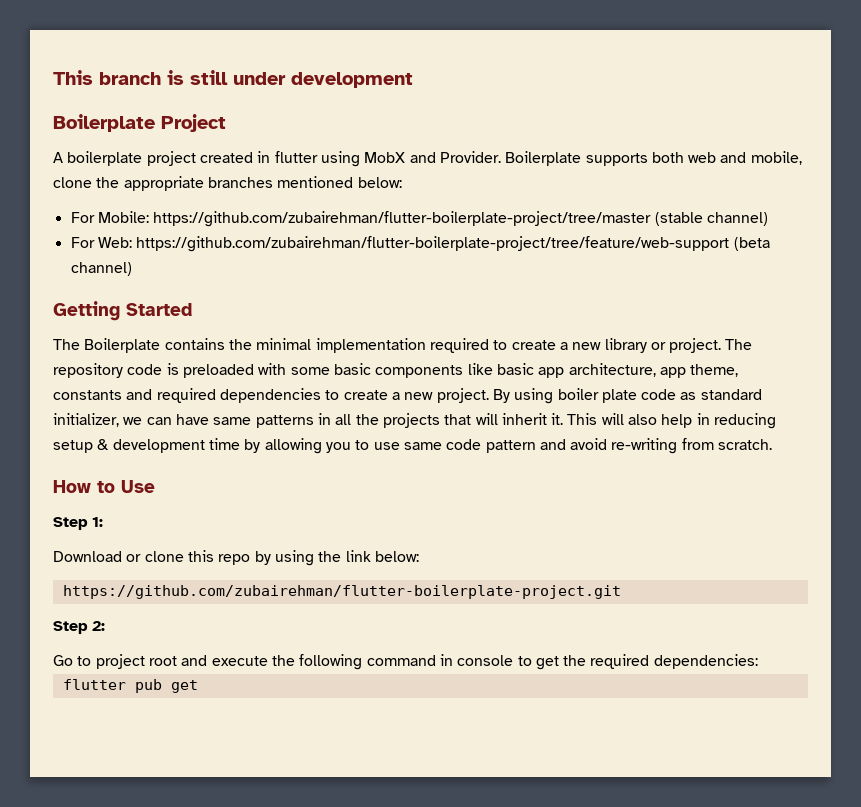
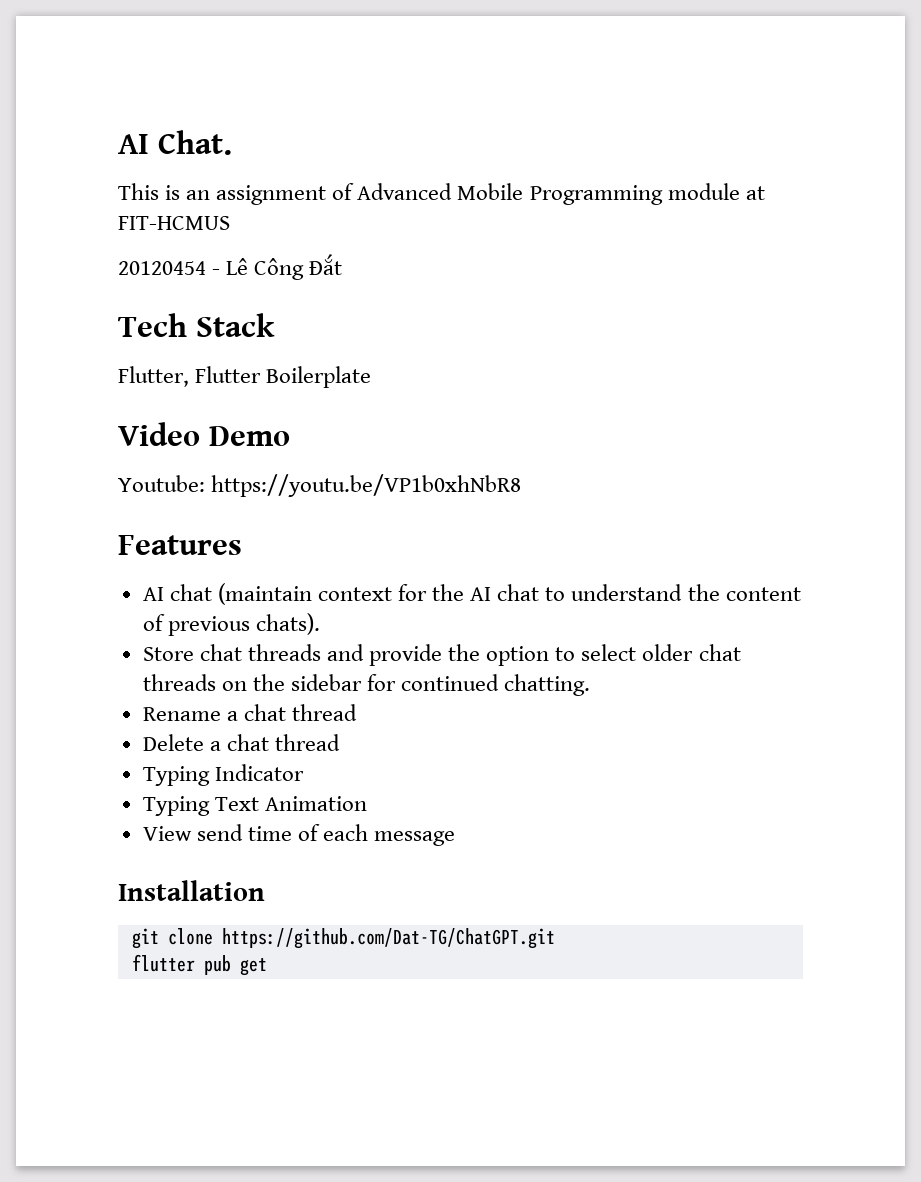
- This branch is still under development
- Boilerplate Project
- A boilerplate project created in flutter using MobX and Provider. Boilerplate supports both web and mobile, clone the appropriate branches mentioned below:
- For Mobile: https://github.com/zubairehman/flutter-boilerplate-project/tree/master (stable channel)
- For Web: https://github.com/zubairehman/flutter-boilerplate-project/tree/feature/web-support (beta channel)
- Getting Started
- The Boilerplate contains the minimal implementation required to create a new library or project. The repository code is preloaded with some basic components like basic app architecture, app theme, constants and required dependencies to create a new project. By using boiler plate code as standard initializer, we can have same patterns in all the projects that will inherit it. This will also help in reducing setup & development time by allowing you to use same code pattern and avoid re-writing from scratch.
- How to Use
- Step 1:
- Download or clone this repo by using the link below:
- https://github.com/zubairehman/flutter-boilerplate-project.git
- Step 2:
- Go to project root and execute the following command in console to get the required dependencies:
+ AI Chat.
+ This is an assignment of Advanced Mobile Programming module at FIT-HCMUS
+ 20120454 - Lê Công Đắt
+ Tech Stack
+ Flutter, Flutter Boilerplate
+ Video Demo
+ Youtube: https://youtu.be/VP1b0xhNbR8
+ Features
+ AI chat (maintain context for the AI chat to understand the content of previous chats).
+ Store chat threads and provide the option to select older chat threads on the sidebar for continued chatting.
+ Rename a chat thread
+ Delete a chat thread
+ Typing Indicator
+ Typing Text Animation
+ View send time of each message
+ Installation
+ git clone https://github.com/Dat-TG/ChatGPT.git

